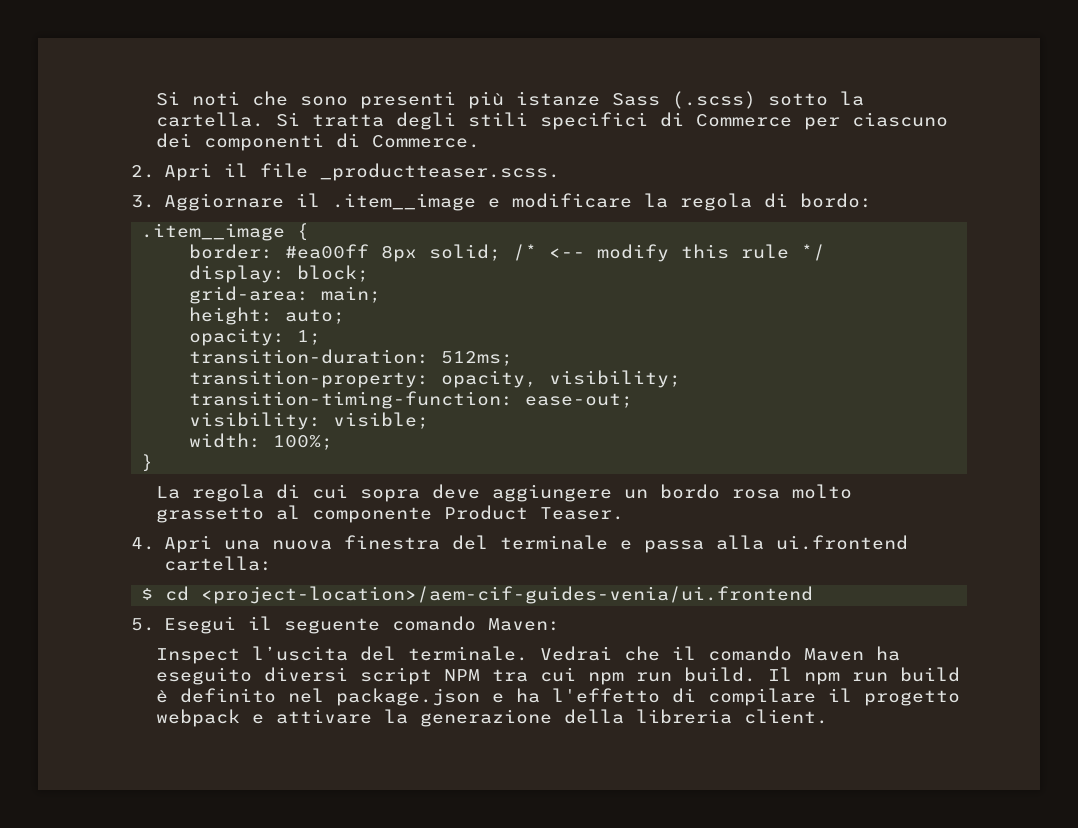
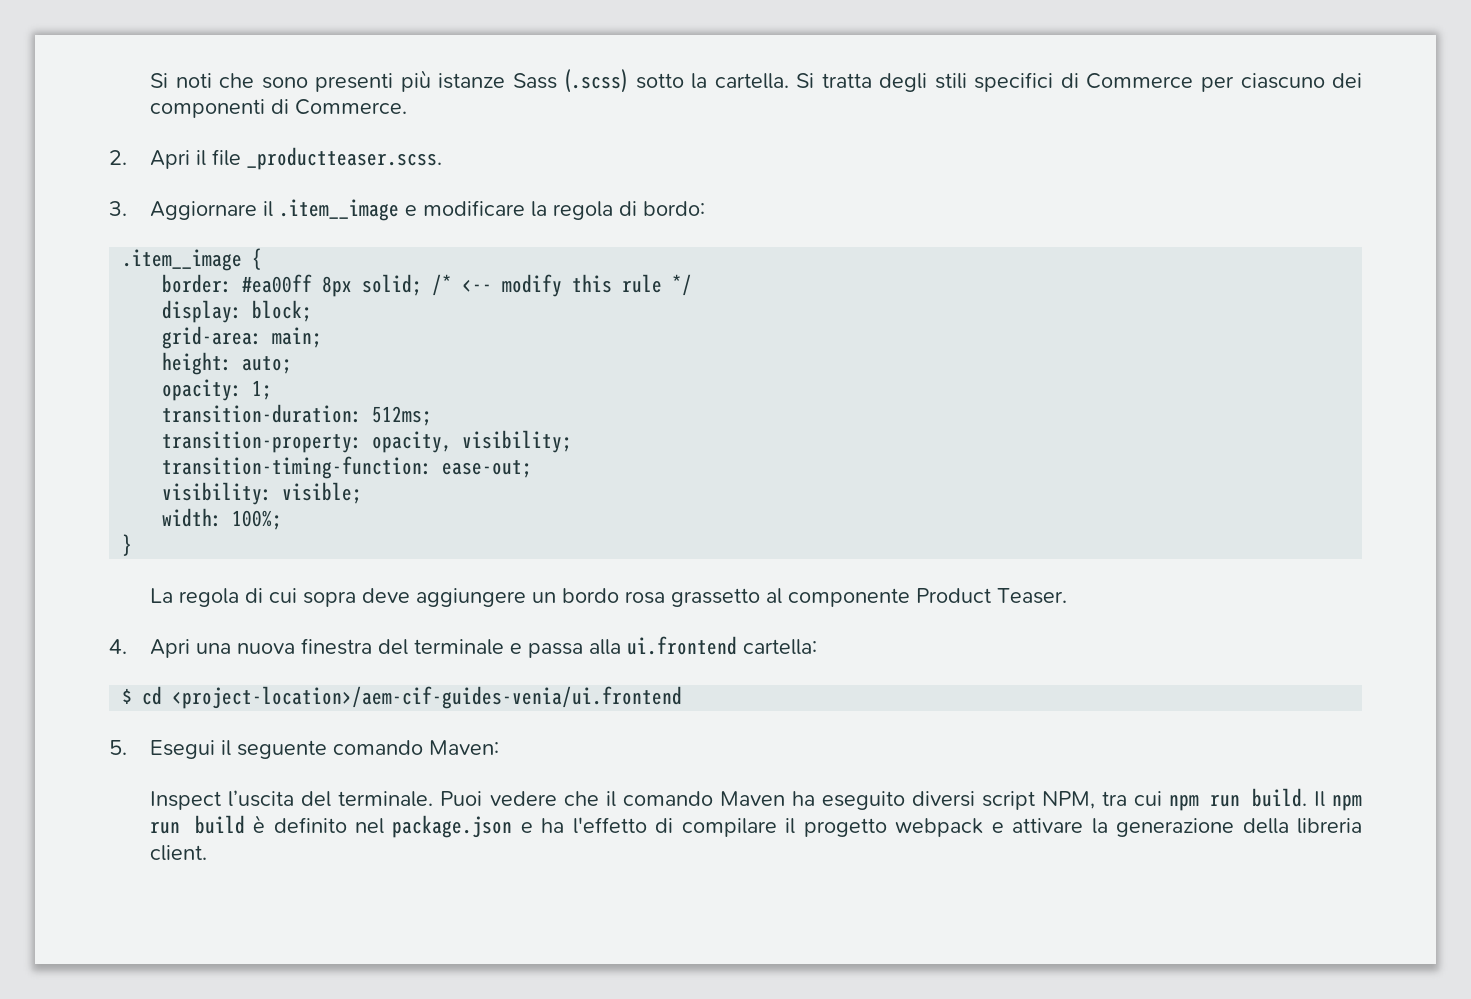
- La regola di cui sopra deve aggiungere un bordo rosa molto grassetto al componente Product Teaser.
+ La regola di cui sopra deve aggiungere un bordo rosa grassetto al componente Product Teaser.
- Vedrai che il comando Maven ha eseguito diversi script NPM tra cui npm run build.
+ Puoi vedere che il comando Maven ha eseguito diversi script NPM, tra cui npm run build.

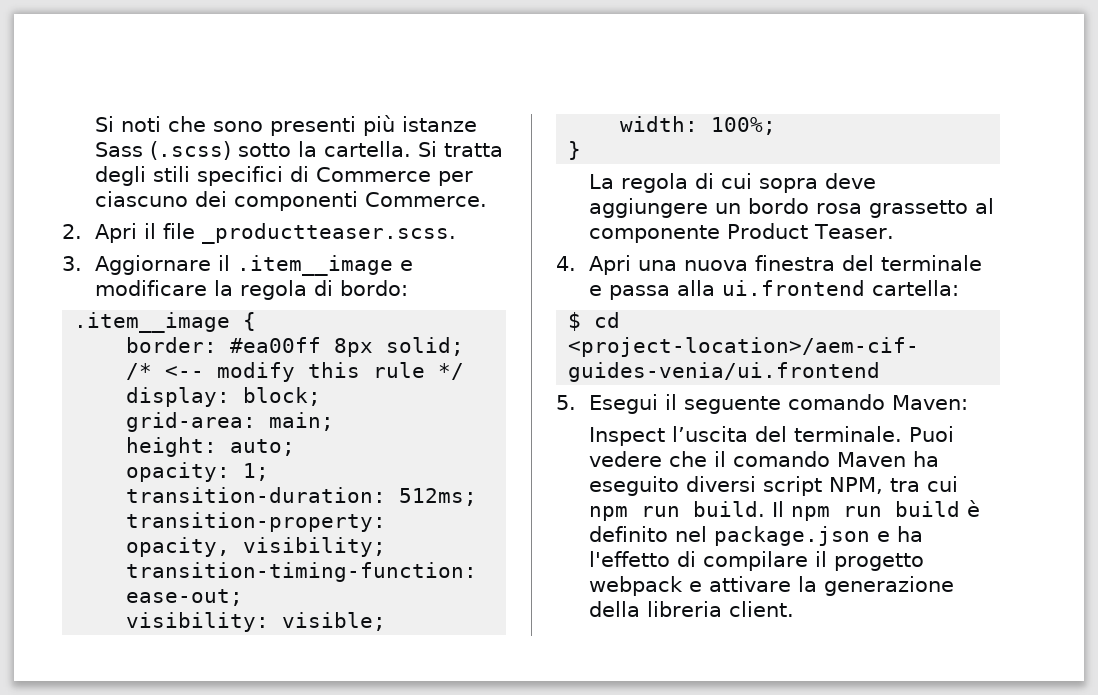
- Si tratta degli stili specifici di Commerce per ciascuno dei componenti di Commerce.
+ Si tratta degli stili specifici di Commerce per ciascuno dei componenti Commerce.

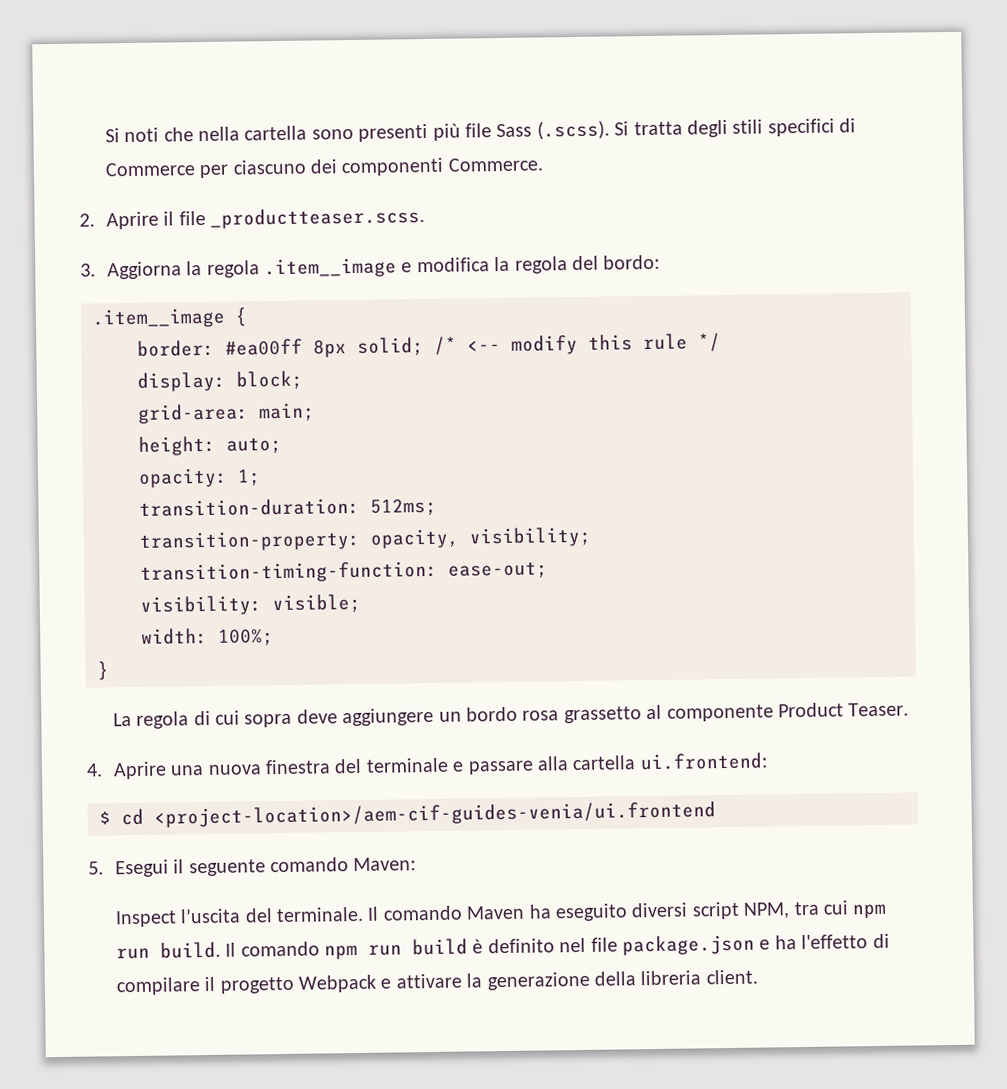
- Si noti che sono presenti più istanze Sass (.scss) sotto la cartella. Si tratta degli stili specifici di Commerce per ciascuno dei componenti Commerce.
+ Si noti che nella cartella sono presenti più file Sass (.scss). Si tratta degli stili specifici di Commerce per ciascuno dei componenti Commerce.
- 2. Apri il file _productteaser.scss.
+ 2. Aprire il file _productteaser.scss.
- 3. Aggiornare il .item__image e modificare la regola di bordo:
+ 3. Aggiorna la regola .item__image e modifica la regola del bordo:
- 4. Apri una nuova finestra del terminale e passa alla ui.frontend cartella:
+ 4. Aprire una nuova finestra del terminale e passare alla cartella ui.frontend:
- Puoi vedere che il comando Maven ha eseguito diversi script NPM, tra cui npm run build.
+ Il comando Maven ha eseguito diversi script NPM, tra cui npm run build.
- Il npm run build è definito nel package.json e ha l'effetto di compilare il progetto webpack e attivare la generazione della libreria client.
+ Il comando npm run build è definito nel file package.json e ha l'effetto di compilare il progetto Webpack e attivare la generazione della libreria client.

